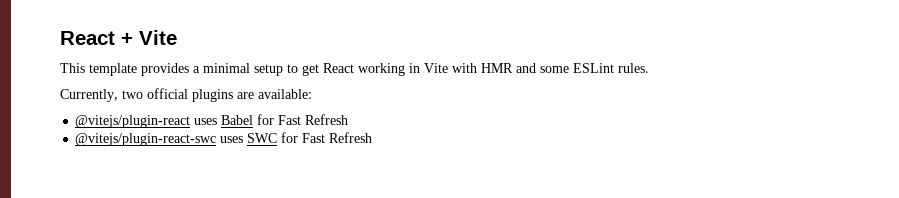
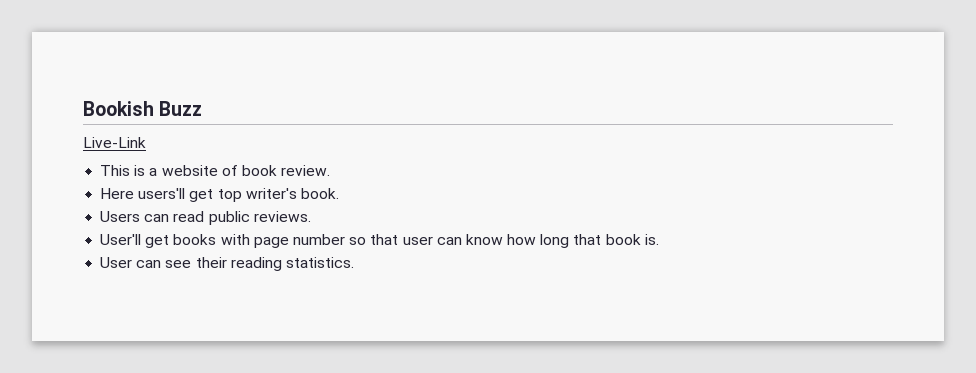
- React + Vite
- This template provides a minimal setup to get React working in Vite with HMR and some ESLint rules.
- Currently, two official plugins are available:
- @vitejs/plugin-react uses Babel for Fast Refresh
- @vitejs/plugin-react-swc uses SWC for Fast Refresh
+ Bookish Buzz
+ Live-Link
+ This is a website of book review.
+ Here users'll get top writer's book.
+ Users can read public reviews.
+ User'll get books with page number so that user can know how long that book is.
+ User can see their reading statistics.

